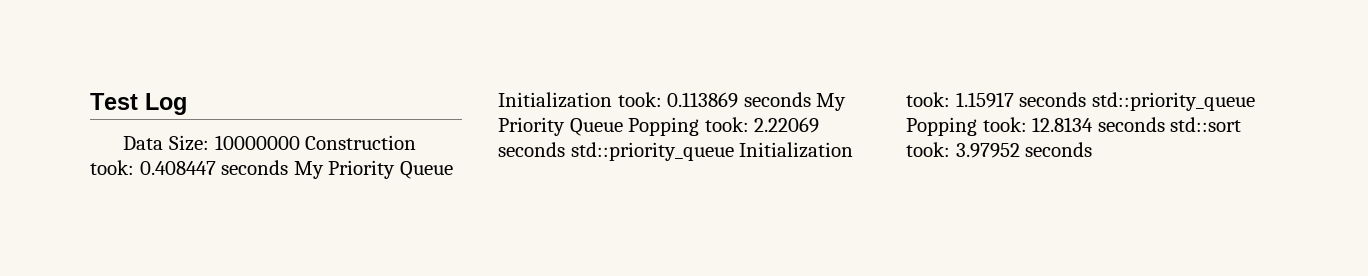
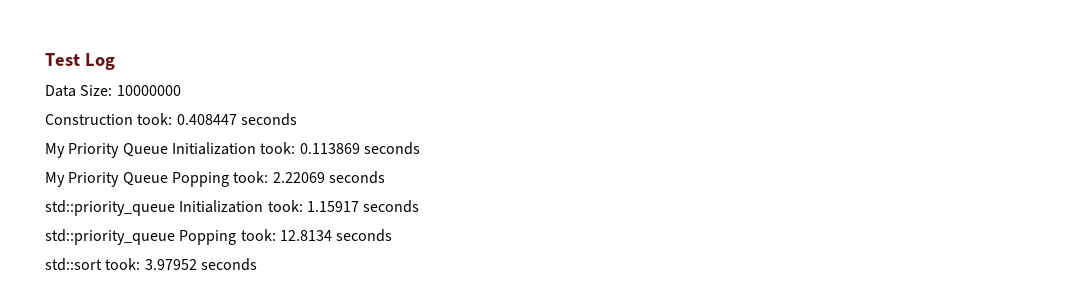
- Data Size: 10000000 Construction took: 0.408447 seconds My Priority Queue Initialization took: 0.113869 seconds My Priority Queue Popping took: 2.22069 seconds std::priority_queue Initialization took: 1.15917 seconds std::priority_queue Popping took: 12.8134 seconds std::sort took: 3.97952 seconds
+ Data Size: 10000000
+ Construction took: 0.408447 seconds
+ My Priority Queue Initialization took: 0.113869 seconds
+ My Priority Queue Popping took: 2.22069 seconds
+ std::priority_queue Initialization took: 1.15917 seconds
+ std::priority_queue Popping took: 12.8134 seconds
+ std::sort took: 3.97952 seconds

